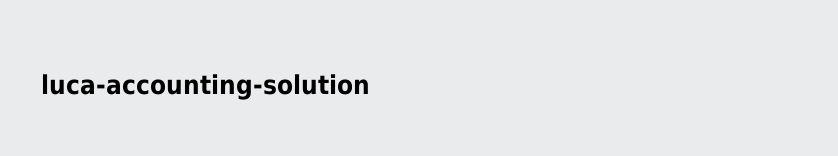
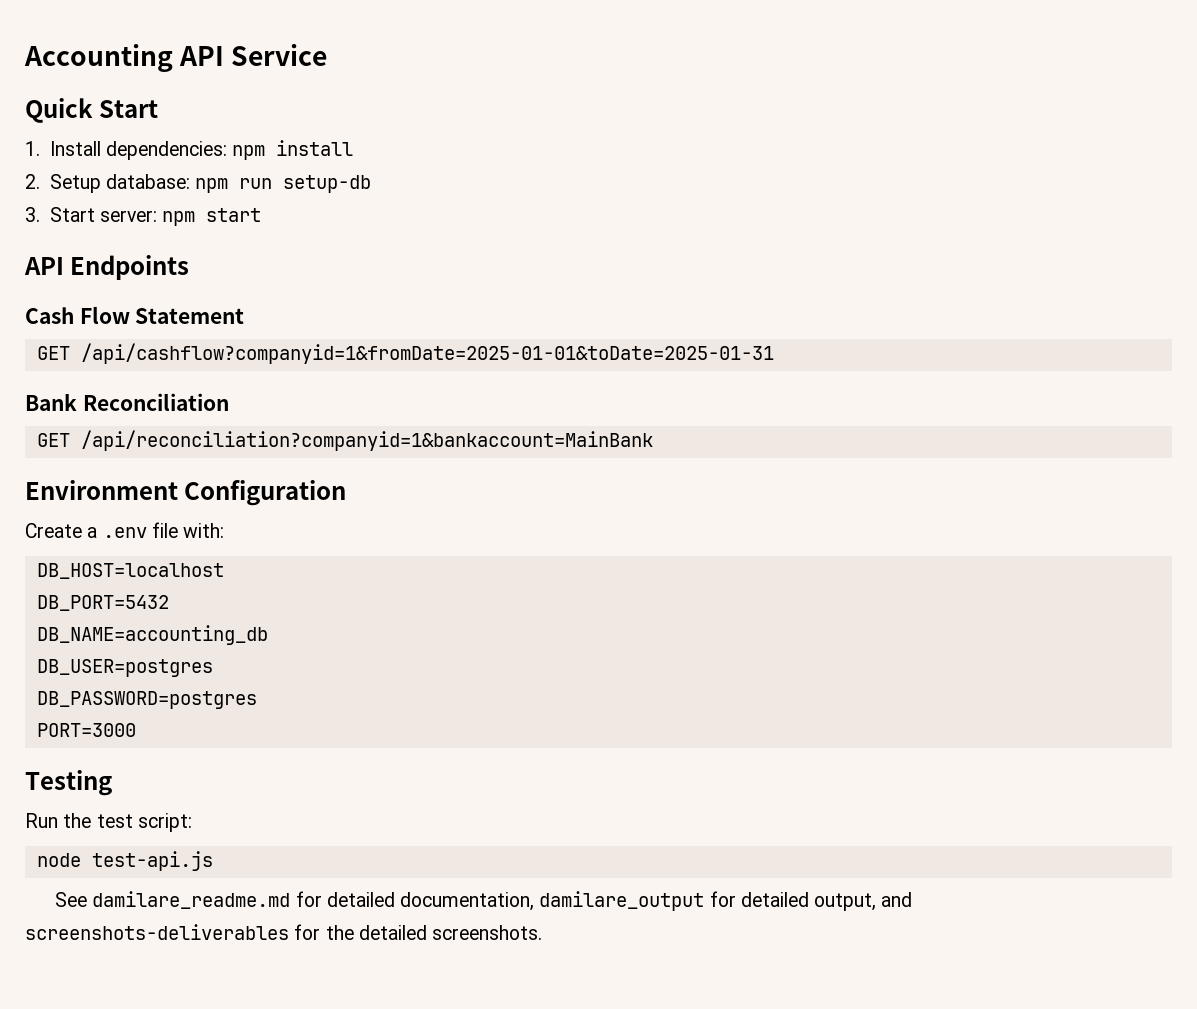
- luca-accounting-solution
+ Accounting API Service
+ Quick Start
+ 1. Install dependencies: npm install
+ 2. Setup database: npm run setup-db
+ 3. Start server: npm start
+ API Endpoints
+ Cash Flow Statement
+ GET /api/cashflow?companyid=1&fromDate=2025-01-01&toDate=2025-01-31
+ Bank Reconciliation
+ GET /api/reconciliation?companyid=1&bankaccount=MainBank
+ Environment Configuration
+ Create a .env file with:
+ DB_HOST=localhost
+ DB_PORT=5432
+ DB_NAME=accounting_db
+ DB_USER=postgres
+ DB_PASSWORD=postgres
+ PORT=3000
+ Testing
+ Run the test script:
+ node test-api.js
+ See damilare_readme.md for detailed documentation, damilare_output for detailed output, and screenshots-deliverables for the detailed screenshots.

